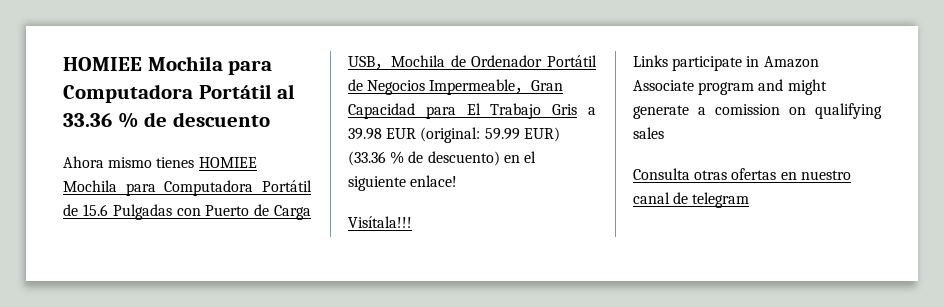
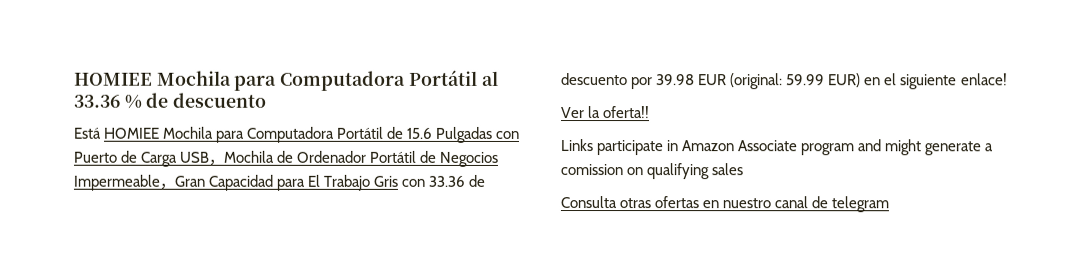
- Ahora mismo tienes HOMIEE Mochila para Computadora Portátil de 15.6 Pulgadas con Puerto de Carga USB，Mochila de Ordenador Portátil de Negocios Impermeable，Gran Capacidad para El Trabajo Gris a 39.98 EUR (original: 59.99 EUR) (33.36 % de descuento) en el siguiente enlace!
+ Está HOMIEE Mochila para Computadora Portátil de 15.6 Pulgadas con Puerto de Carga USB，Mochila de Ordenador Portátil de Negocios Impermeable，Gran Capacidad para El Trabajo Gris con 33.36 de descuento por 39.98 EUR (original: 59.99 EUR) en el siguiente enlace!
- Visítala!!!
+ Ver la oferta!!

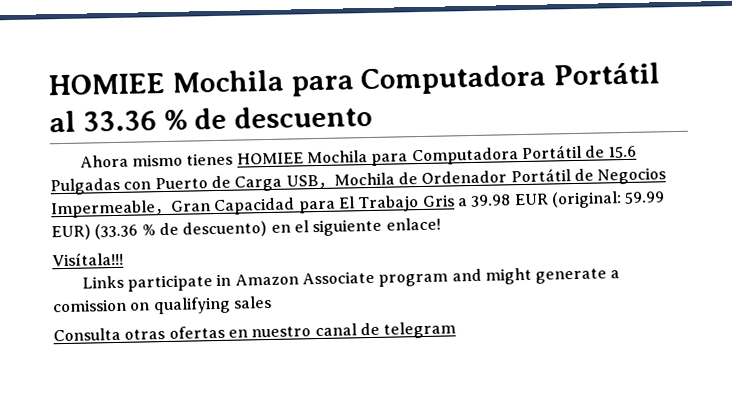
- Está HOMIEE Mochila para Computadora Portátil de 15.6 Pulgadas con Puerto de Carga USB，Mochila de Ordenador Portátil de Negocios Impermeable，Gran Capacidad para El Trabajo Gris con 33.36 de descuento por 39.98 EUR (original: 59.99 EUR) en el siguiente enlace!
+ Ahora mismo tienes HOMIEE Mochila para Computadora Portátil de 15.6 Pulgadas con Puerto de Carga USB，Mochila de Ordenador Portátil de Negocios Impermeable，Gran Capacidad para El Trabajo Gris a 39.98 EUR (original: 59.99 EUR) (33.36 % de descuento) en el siguiente enlace!
- Ver la oferta!!
+ Visítala!!!

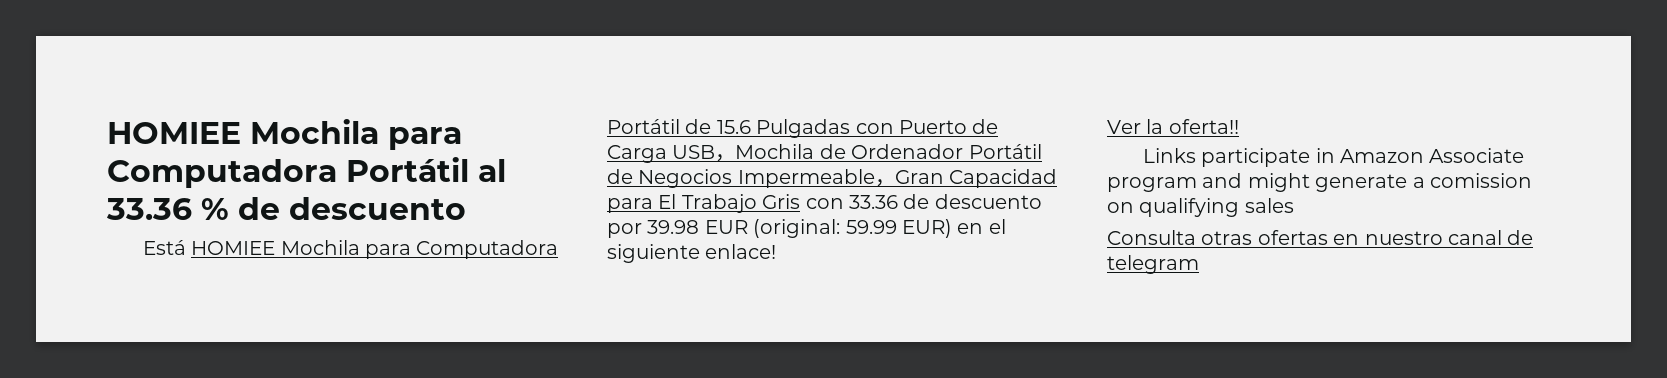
- Ahora mismo tienes HOMIEE Mochila para Computadora Portátil de 15.6 Pulgadas con Puerto de Carga USB，Mochila de Ordenador Portátil de Negocios Impermeable，Gran Capacidad para El Trabajo Gris a 39.98 EUR (original: 59.99 EUR) (33.36 % de descuento) en el siguiente enlace!
+ Está HOMIEE Mochila para Computadora Portátil de 15.6 Pulgadas con Puerto de Carga USB，Mochila de Ordenador Portátil de Negocios Impermeable，Gran Capacidad para El Trabajo Gris con 33.36 de descuento por 39.98 EUR (original: 59.99 EUR) en el siguiente enlace!
- Visítala!!!
+ Ver la oferta!!

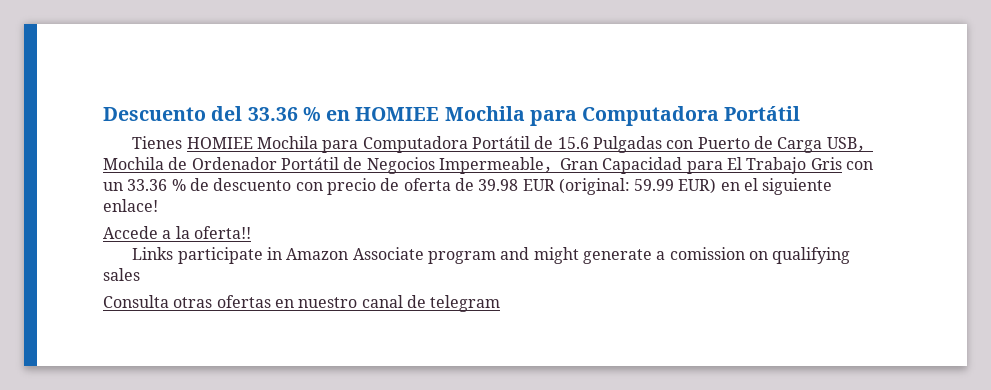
- HOMIEE Mochila para Computadora Portátil al 33.36 % de descuento
- Está HOMIEE Mochila para Computadora Portátil de 15.6 Pulgadas con Puerto de Carga USB，Mochila de Ordenador Portátil de Negocios Impermeable，Gran Capacidad para El Trabajo Gris con 33.36 de descuento por 39.98 EUR (original: 59.99 EUR) en el siguiente enlace!
+ Descuento del 33.36 % en HOMIEE Mochila para Computadora Portátil
+ Tienes HOMIEE Mochila para Computadora Portátil de 15.6 Pulgadas con Puerto de Carga USB，Mochila de Ordenador Portátil de Negocios Impermeable，Gran Capacidad para El Trabajo Gris con un 33.36 % de descuento con precio de oferta de 39.98 EUR (original: 59.99 EUR) en el siguiente enlace!
- Ver la oferta!!
+ Accede a la oferta!!

